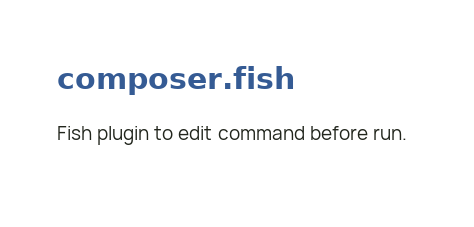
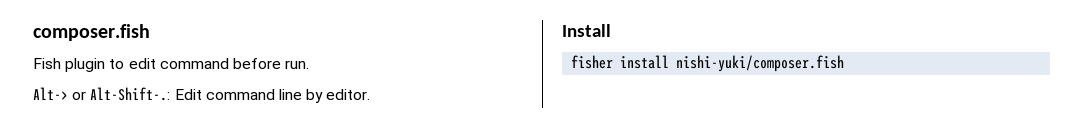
+ Alt-> or Alt-Shift-.: Edit command line by editor.
+ Install
+ fisher install nishi-yuki/composer.fish

